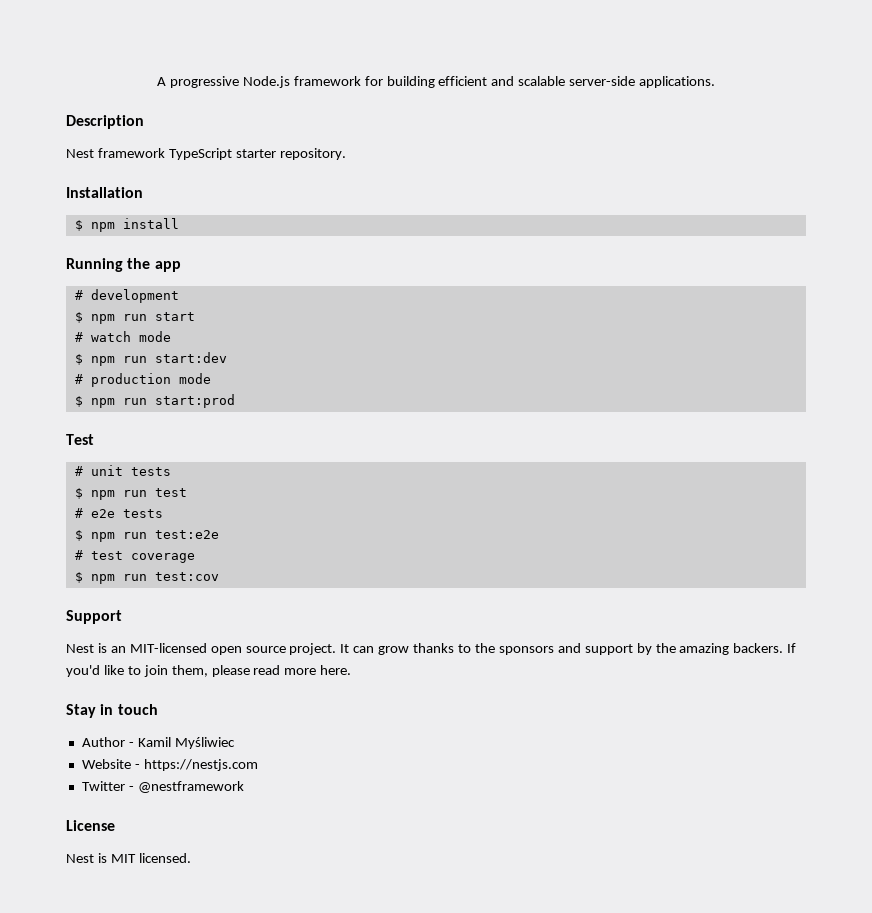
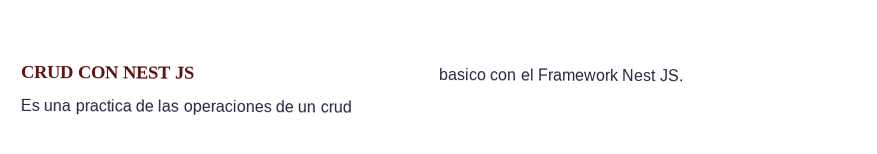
- A progressive Node.js framework for building efficient and scalable server-side applications.
- Description
- Nest framework TypeScript starter repository.
- Installation
- $ npm install
- Running the app
- # development
- $ npm run start
- # watch mode
- $ npm run start:dev
- # production mode
- $ npm run start:prod
- Test
- # unit tests
- $ npm run test
- # e2e tests
- $ npm run test:e2e
- # test coverage
- $ npm run test:cov
- Support
- Nest is an MIT-licensed open source project. It can grow thanks to the sponsors and support by the amazing backers. If you'd like to join them, please read more here.
- Stay in touch
- Author - Kamil Myśliwiec
- Website - https://nestjs.com
- Twitter - @nestframework
- License
- Nest is MIT licensed.
+ CRUD CON NEST JS
+ Es una practica de las operaciones de un crud basico con el Framework Nest JS.

